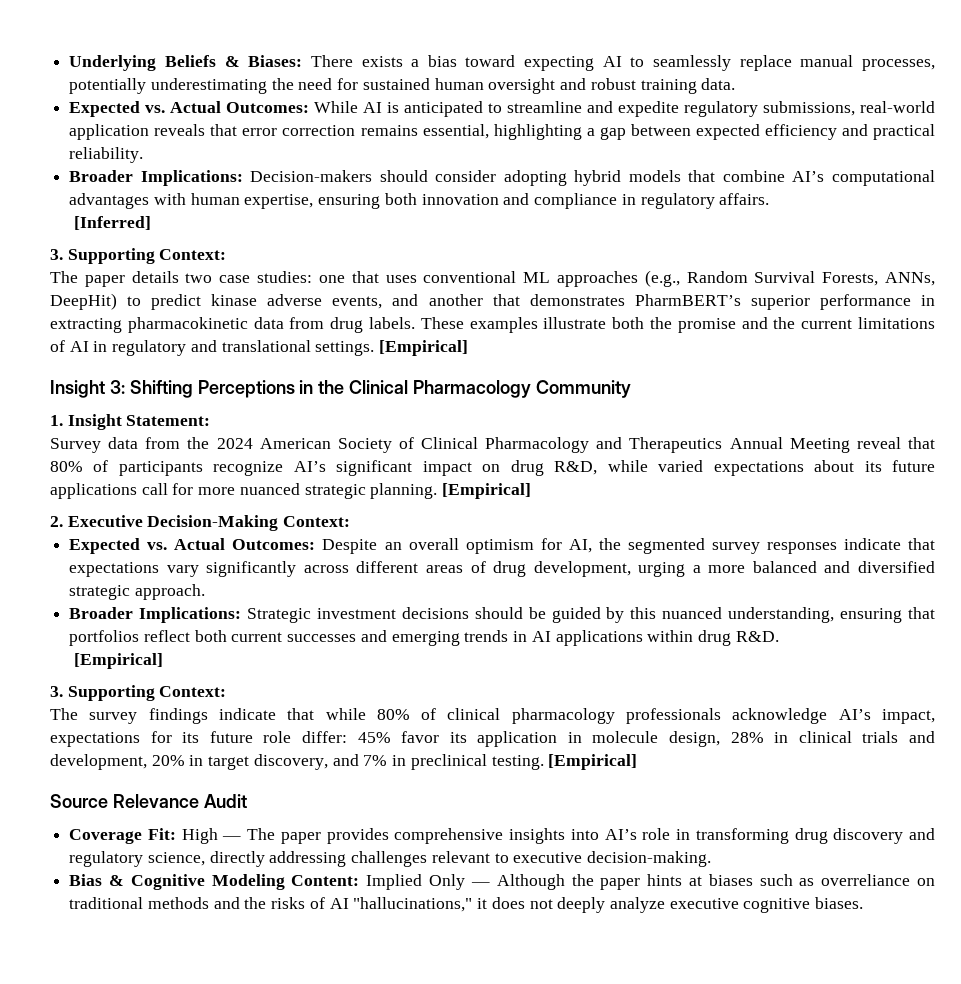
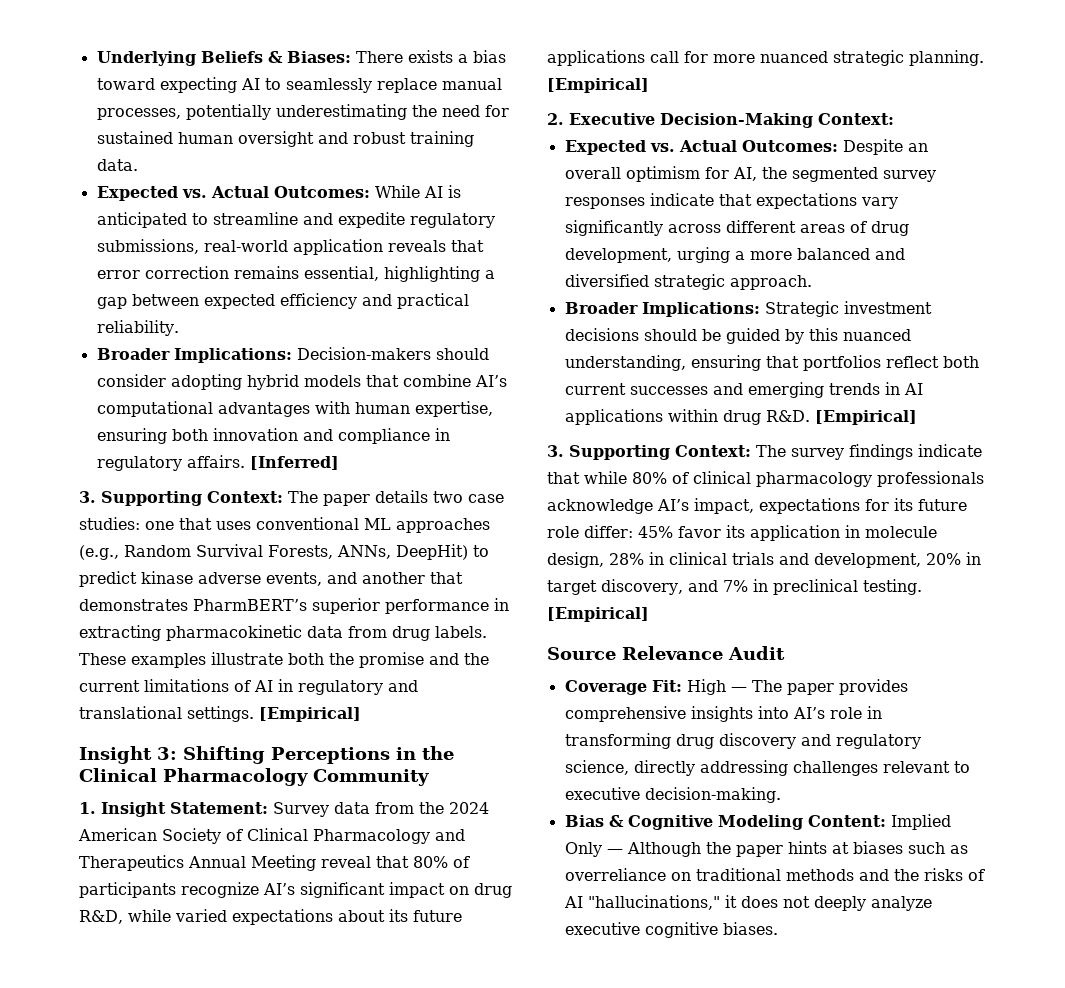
- Broader Implications: Decision-makers should consider adopting hybrid models that combine AI’s computational advantages with human expertise, ensuring both innovation and compliance in regulatory affairs.
- [Inferred]
- 3. Supporting Context:
- The paper details two case studies:
+ Broader Implications: Decision-makers should consider adopting hybrid models that combine AI’s computational advantages with human expertise, ensuring both innovation and compliance in regulatory affairs. [Inferred]
+ 3. Supporting Context: The paper details two case studies:
- 1. Insight Statement:
- Survey data from the 2024 American Society of Clinical Pharmacology and Therapeutics Annual Meeting reveal that 80% of participants recognize AI’s significant impact on drug R&D, while varied expectations about its future applications call for more nuanced strategic planning.
+ 1. Insight Statement: Survey data from the 2024 American Society of Clinical Pharmacology and Therapeutics Annual Meeting reveal that 80% of participants recognize AI’s significant impact on drug R&D, while varied expectations about its future applications call for more nuanced strategic planning.
- Broader Implications: Strategic investment decisions should be guided by this nuanced understanding, ensuring that portfolios reflect both current successes and emerging trends in AI applications within drug R&D.
- [Empirical]
- 3. Supporting Context:
- The survey findings indicate that while 80% of clinical pharmacology professionals acknowledge AI’s impact, expectations for its future role differ:
+ Broader Implications: Strategic investment decisions should be guided by this nuanced understanding, ensuring that portfolios reflect both current successes and emerging trends in AI applications within drug R&D. [Empirical]
+ 3. Supporting Context: The survey findings indicate that while 80% of clinical pharmacology professionals acknowledge AI’s impact, expectations for its future role differ:

